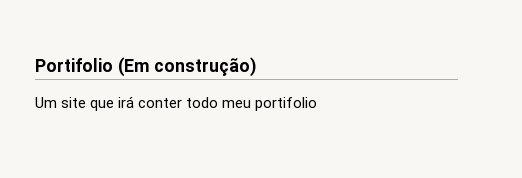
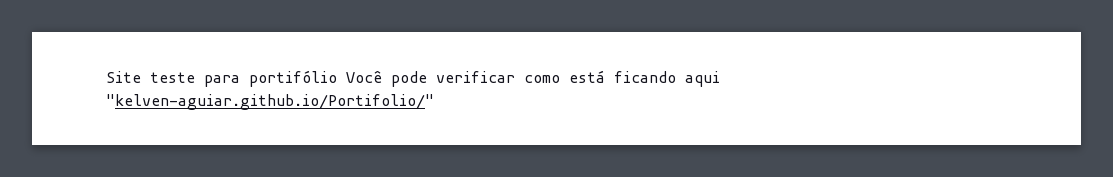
- Portifolio (Em construção)
- Um site que irá conter todo meu portifolio
+ Site teste para portifólio Você pode verificar como está ficando aqui "kelven-aguiar.github.io/Portifolio/"

